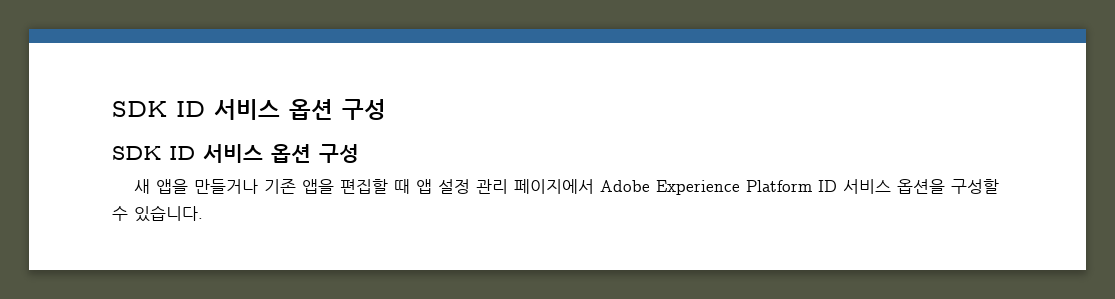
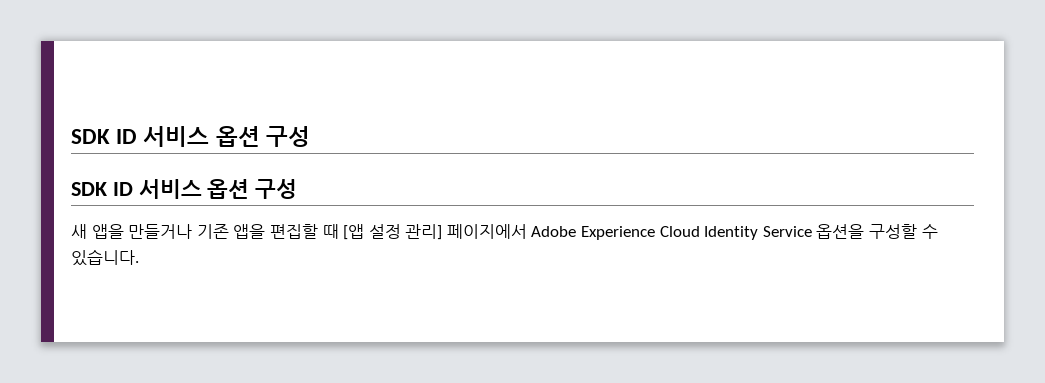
- 새 앱을 만들거나 기존 앱을 편집할 때 앱 설정 관리 페이지에서 Adobe Experience Platform ID 서비스 옵션을 구성할 수 있습니다.
+ 새 앱을 만들거나 기존 앱을 편집할 때 [앱 설정 관리] 페이지에서 Adobe Experience Cloud Identity Service 옵션을 구성할 수 있습니다.

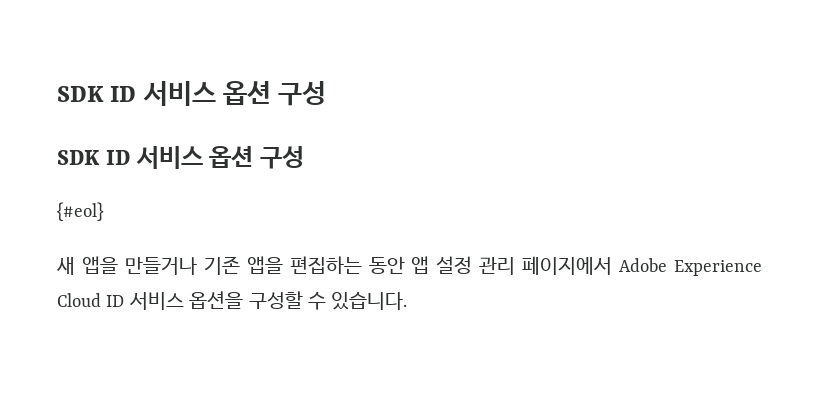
+ {#eol}
- 새 앱을 만들거나 기존 앱을 편집할 때 [앱 설정 관리] 페이지에서 Adobe Experience Cloud Identity Service 옵션을 구성할 수 있습니다.
+ 새 앱을 만들거나 기존 앱을 편집하는 동안 앱 설정 관리 페이지에서 Adobe Experience Cloud ID 서비스 옵션을 구성할 수 있습니다.

